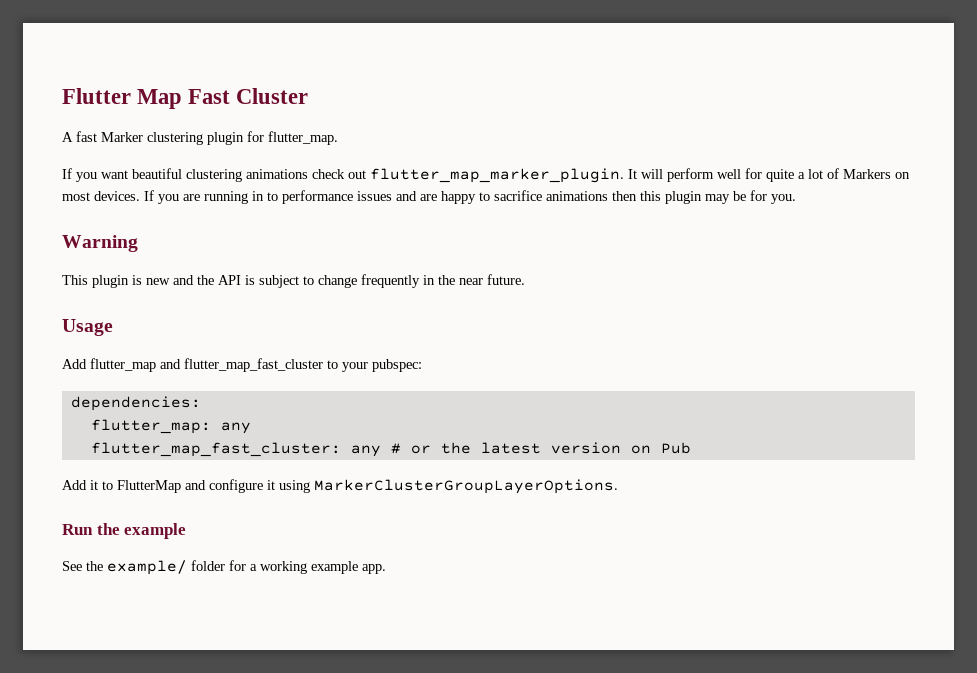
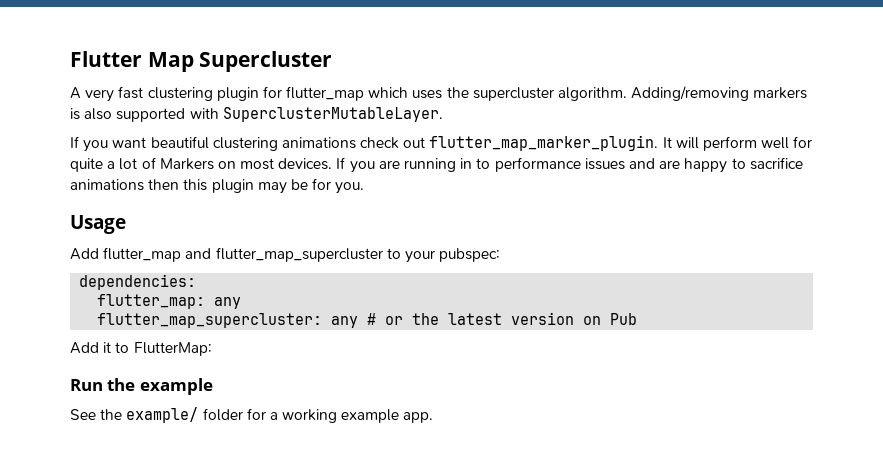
- Flutter Map Fast Cluster
+ Flutter Map Supercluster
- A fast Marker clustering plugin for flutter_map.
+ A very fast clustering plugin for flutter_map which uses the supercluster algorithm. Adding/removing markers is also supported with SuperclusterMutableLayer.
- Warning
- This plugin is new and the API is subject to change frequently in the near future.
- Add flutter_map and flutter_map_fast_cluster to your pubspec:
+ Add flutter_map and flutter_map_supercluster to your pubspec:
- flutter_map_fast_cluster: any # or the latest version on Pub
+ flutter_map_supercluster: any # or the latest version on Pub
- Add it to FlutterMap and configure it using MarkerClusterGroupLayerOptions.
+ Add it to FlutterMap:

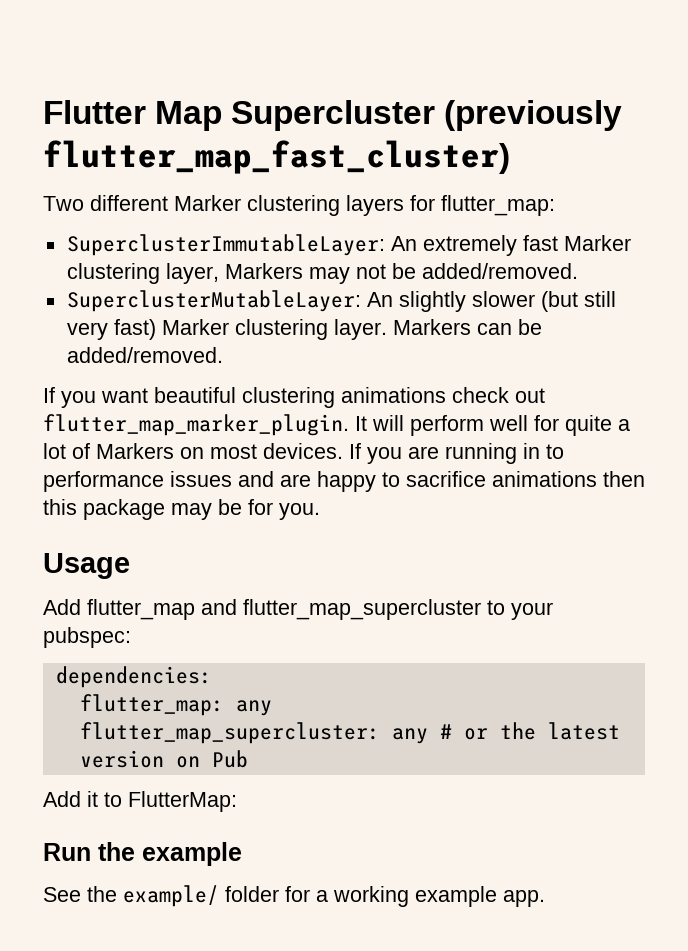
- Flutter Map Supercluster
- A very fast clustering plugin for flutter_map which uses the supercluster algorithm. Adding/removing markers is also supported with SuperclusterMutableLayer.
+ Flutter Map Supercluster (previously flutter_map_fast_cluster)
+ Two different Marker clustering layers for flutter_map:
+ SuperclusterImmutableLayer: An extremely fast Marker clustering layer, Markers may not be added/removed.
+ SuperclusterMutableLayer: An slightly slower (but still very fast) Marker clustering layer. Markers can be added/removed.
- If you are running in to performance issues and are happy to sacrifice animations then this plugin may be for you.
+ If you are running in to performance issues and are happy to sacrifice animations then this package may be for you.

